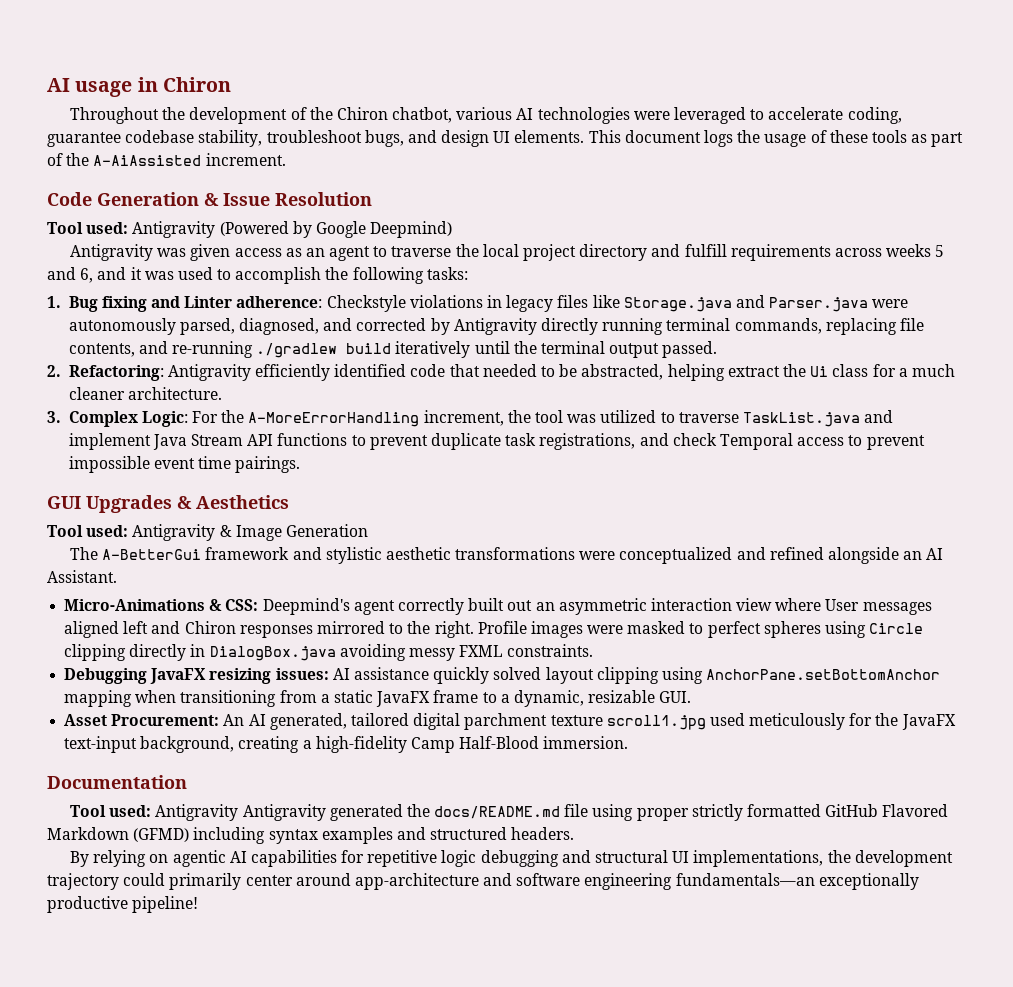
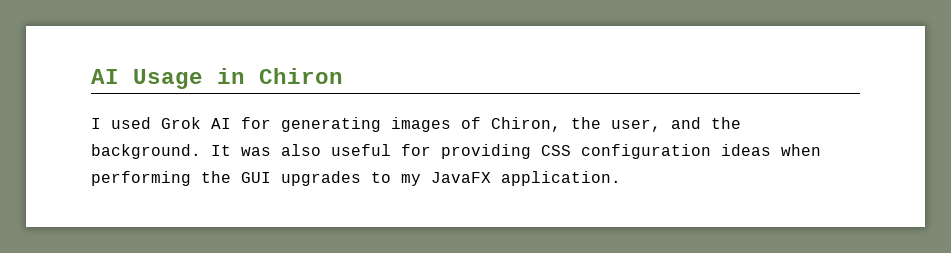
- AI usage in Chiron
+ AI Usage in Chiron
- Throughout the development of the Chiron chatbot, various AI technologies were leveraged to accelerate coding, guarantee codebase stability, troubleshoot bugs, and design UI elements. This document logs the usage of these tools as part of the A-AiAssisted increment.
- Code Generation & Issue Resolution
- Tool used: Antigravity (Powered by Google Deepmind)
- Antigravity was given access as an agent to traverse the local project directory and fulfill requirements across weeks 5 and 6, and it was used to accomplish the following tasks:
- 1. Bug fixing and Linter adherence: Checkstyle violations in legacy files like Storage.java and Parser.java were autonomously parsed, diagnosed, and corrected by Antigravity directly running terminal commands, replacing file contents, and re-running ./gradlew build iteratively until the terminal output passed.
- 2. Refactoring: Antigravity efficiently identified code that needed to be abstracted, helping extract the Ui class for a much cleaner architecture.
- 3. Complex Logic: For the A-MoreErrorHandling increment, the tool was utilized to traverse TaskList.java and implement Java Stream API functions to prevent duplicate task registrations, and check Temporal access to prevent impossible event time pairings.
- GUI Upgrades & Aesthetics
- Tool used: Antigravity & Image Generation
- The A-BetterGui framework and stylistic aesthetic transformations were conceptualized and refined alongside an AI Assistant.
- Micro-Animations & CSS: Deepmind's agent correctly built out an asymmetric interaction view where User messages aligned left and Chiron responses mirrored to the right. Profile images were masked to perfect spheres using Circle clipping directly in DialogBox.java avoiding messy FXML constraints.
- Debugging JavaFX resizing issues: AI assistance quickly solved layout clipping using AnchorPane.setBottomAnchor mapping when transitioning from a static JavaFX frame to a dynamic, resizable GUI.
- Asset Procurement: An AI generated, tailored digital parchment texture scroll1.jpg used meticulously for the JavaFX text-input background, creating a high-fidelity Camp Half-Blood immersion.
- Documentation
- Tool used: Antigravity Antigravity generated the docs/README.md file using proper strictly formatted GitHub Flavored Markdown (GFMD) including syntax examples and structured headers.
- By relying on agentic AI capabilities for repetitive logic debugging and structural UI implementations, the development trajectory could primarily center around app-architecture and software engineering fundamentals—an exceptionally productive pipeline!
+ I used Grok AI for generating images of Chiron, the user, and the background. It was also useful for providing CSS configuration ideas when performing the GUI upgrades to my JavaFX application.

